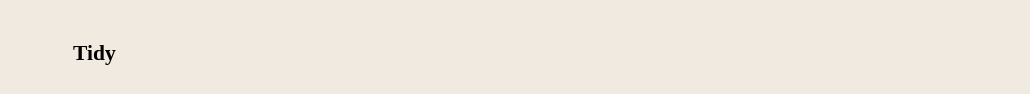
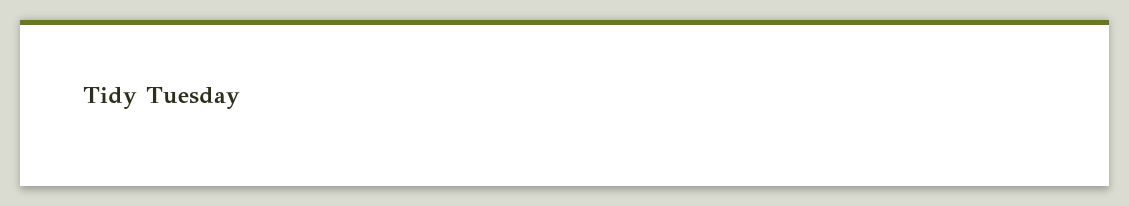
- Tidy
+ Tidy Tuesday

